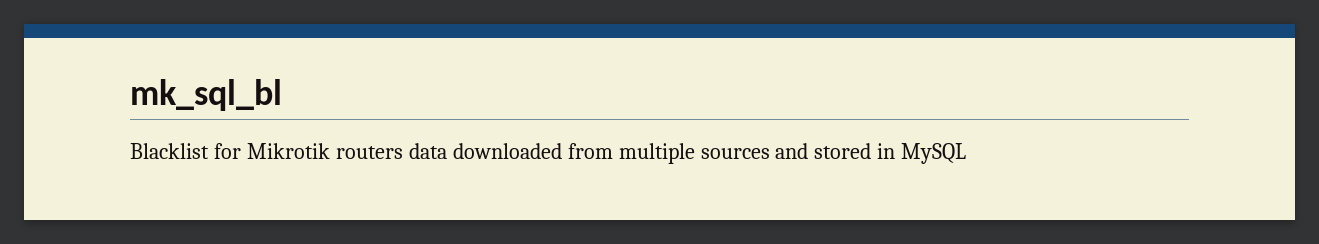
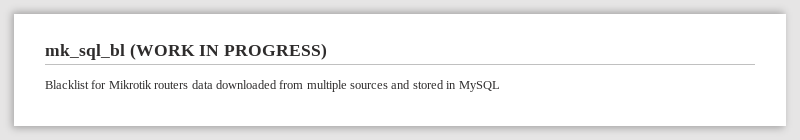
- mk_sql_bl
+ mk_sql_bl (WORK IN PROGRESS)

